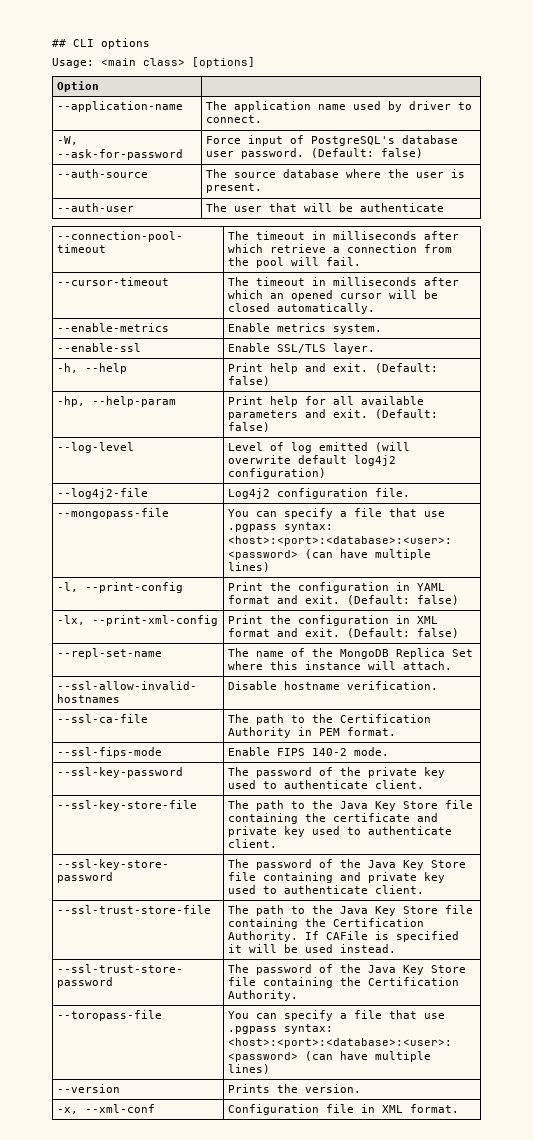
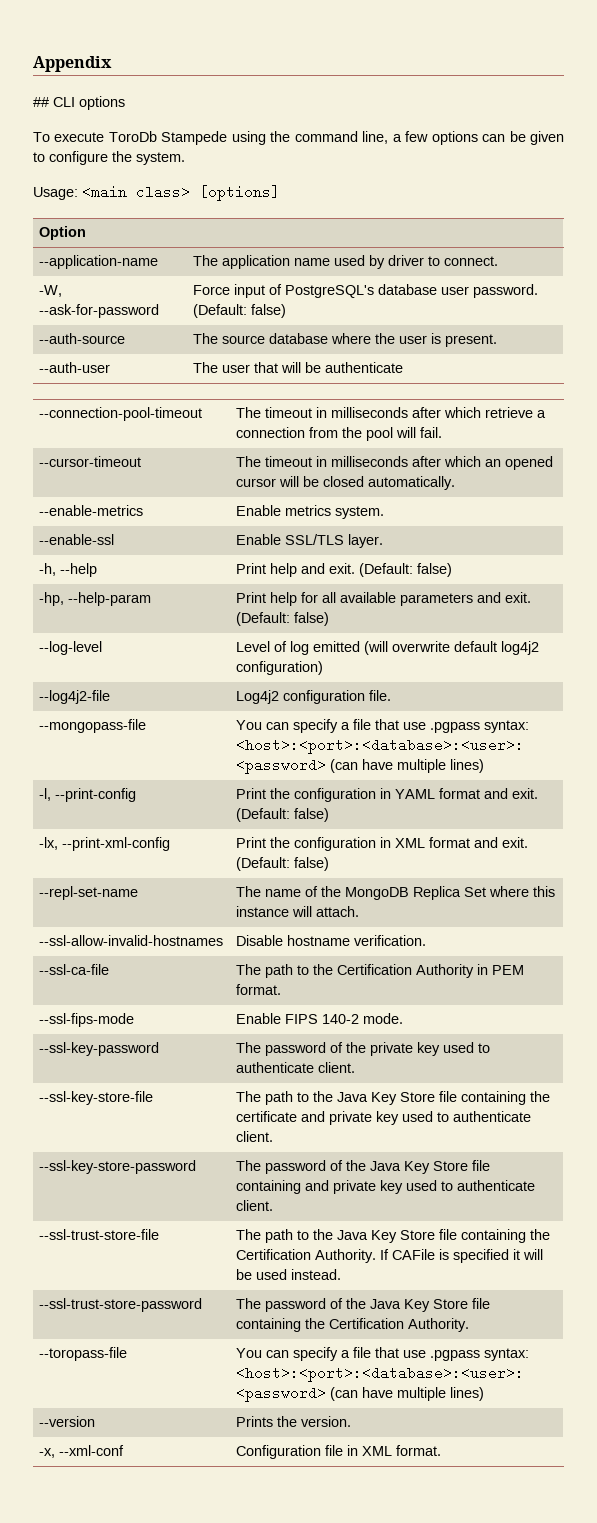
+ Appendix
+ To execute ToroDb Stampede using the command line, a few options can be given to configure the system.

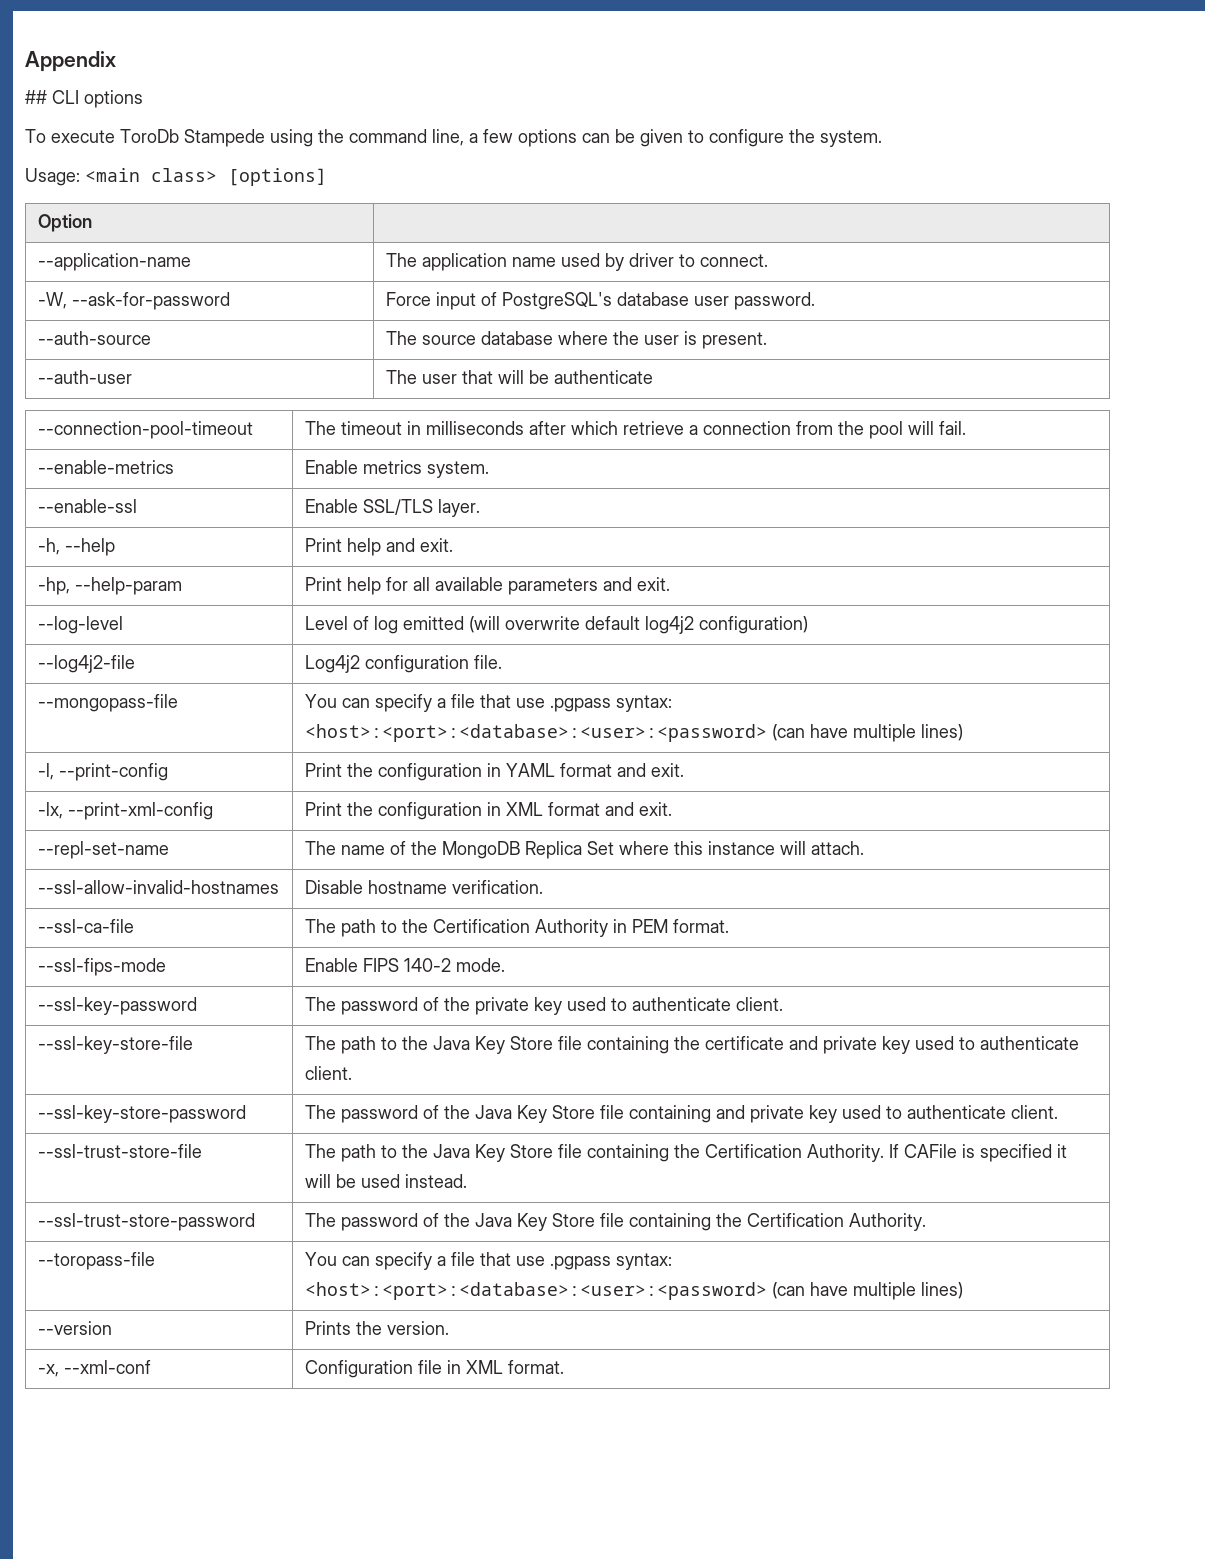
- -W, --ask-for-password | Force input of PostgreSQL's database user password. (Default: false)
+ -W, --ask-for-password | Force input of PostgreSQL's database user password.
- --cursor-timeout | The timeout in milliseconds after which an opened cursor will be closed automatically.
- -h, --help | Print help and exit. (Default: false)
+ -h, --help | Print help and exit.
- -hp, --help-param | Print help for all available parameters and exit. (Default: false)
+ -hp, --help-param | Print help for all available parameters and exit.
- -l, --print-config | Print the configuration in YAML format and exit. (Default: false)
+ -l, --print-config | Print the configuration in YAML format and exit.
- -lx, --print-xml-config | Print the configuration in XML format and exit. (Default: false)
+ -lx, --print-xml-config | Print the configuration in XML format and exit.

